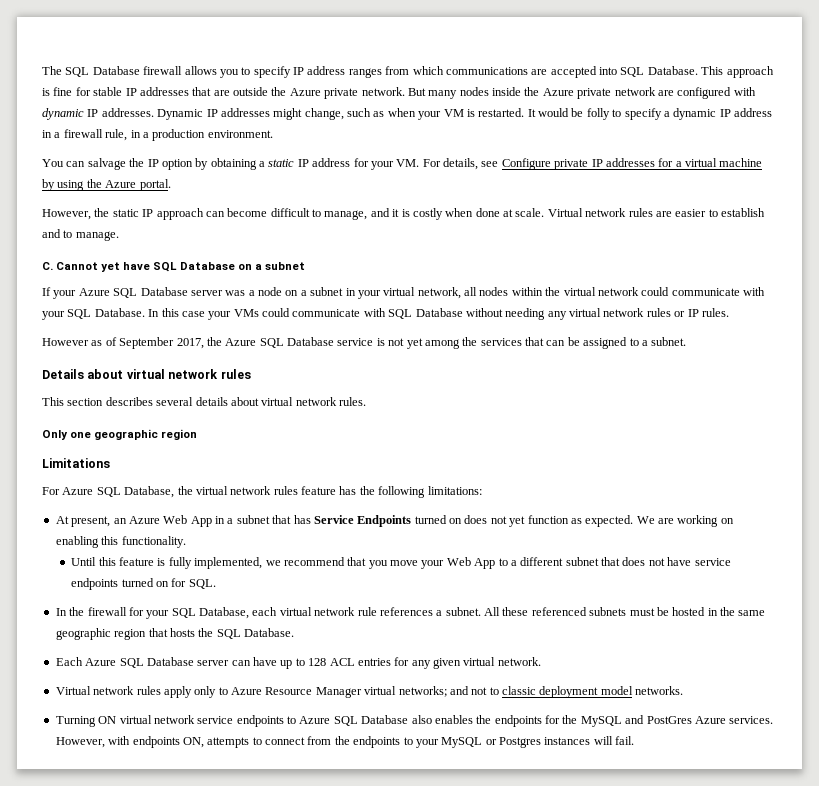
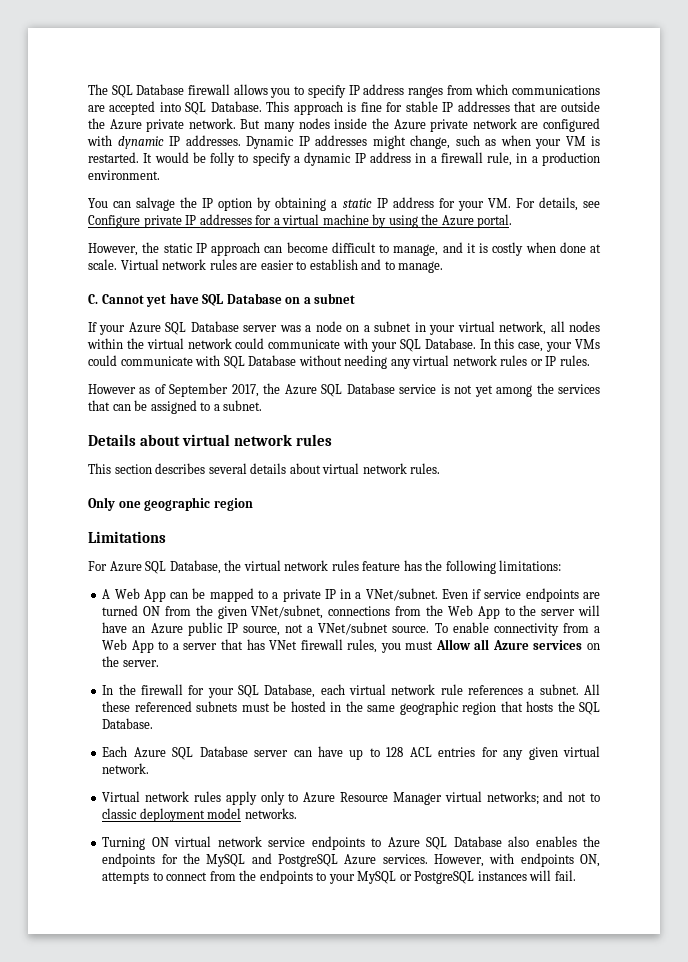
- In this case your VMs could communicate with SQL Database without needing any virtual network rules or IP rules.
+ In this case, your VMs could communicate with SQL Database without needing any virtual network rules or IP rules.
- At present, an Azure Web App in a subnet that has Service Endpoints turned on does not yet function as expected. We are working on enabling this functionality.
- Until this feature is fully implemented, we recommend that you move your Web App to a different subnet that does not have service endpoints turned on for SQL.
+ A Web App can be mapped to a private IP in a VNet/subnet. Even if service endpoints are turned ON from the given VNet/subnet, connections from the Web App to the server will have an Azure public IP source, not a VNet/subnet source. To enable connectivity from a Web App to a server that has VNet firewall rules, you must Allow all Azure services on the server.
- Turning ON virtual network service endpoints to Azure SQL Database also enables the endpoints for the MySQL and PostGres Azure services.
+ Turning ON virtual network service endpoints to Azure SQL Database also enables the endpoints for the MySQL and PostgreSQL Azure services.
- However, with endpoints ON, attempts to connect from the endpoints to your MySQL or Postgres instances will fail.
+ However, with endpoints ON, attempts to connect from the endpoints to your MySQL or PostgreSQL instances will fail.

